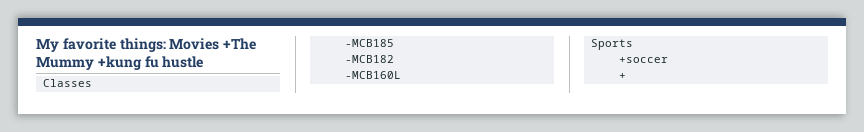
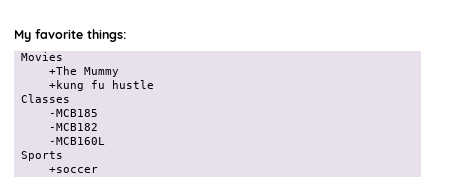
- My favorite things: Movies +The Mummy +kung fu hustle
+ My favorite things:
+ Movies
+ +The Mummy
+ +kung fu hustle
- +

